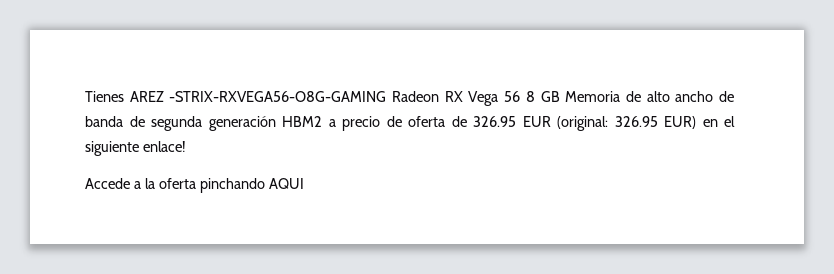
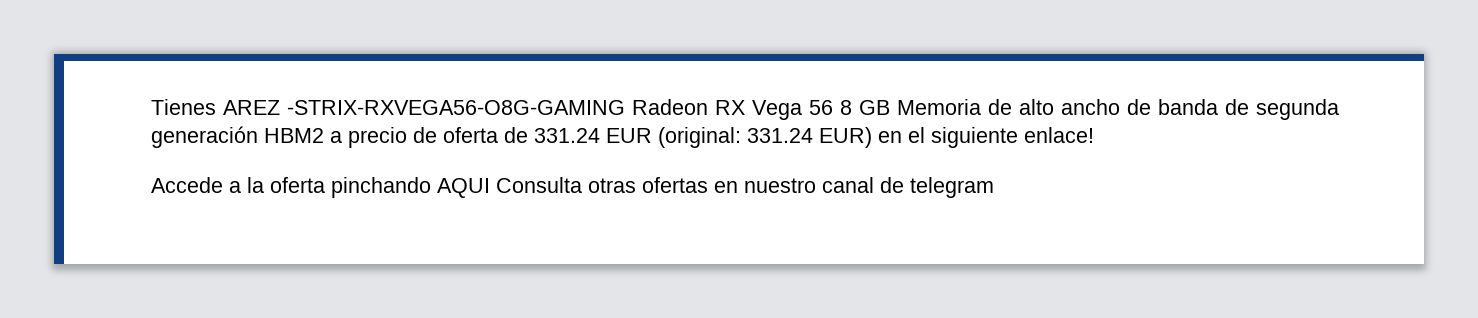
- Tienes AREZ -STRIX-RXVEGA56-O8G-GAMING Radeon RX Vega 56 8 GB Memoria de alto ancho de banda de segunda generación HBM2 a precio de oferta de 326.95 EUR (original: 326.95 EUR) en el siguiente enlace!
+ Tienes AREZ -STRIX-RXVEGA56-O8G-GAMING Radeon RX Vega 56 8 GB Memoria de alto ancho de banda de segunda generación HBM2 a precio de oferta de 331.24 EUR (original: 331.24 EUR) en el siguiente enlace!
- Accede a la oferta pinchando AQUI
+ Accede a la oferta pinchando AQUI Consulta otras ofertas en nuestro canal de telegram

